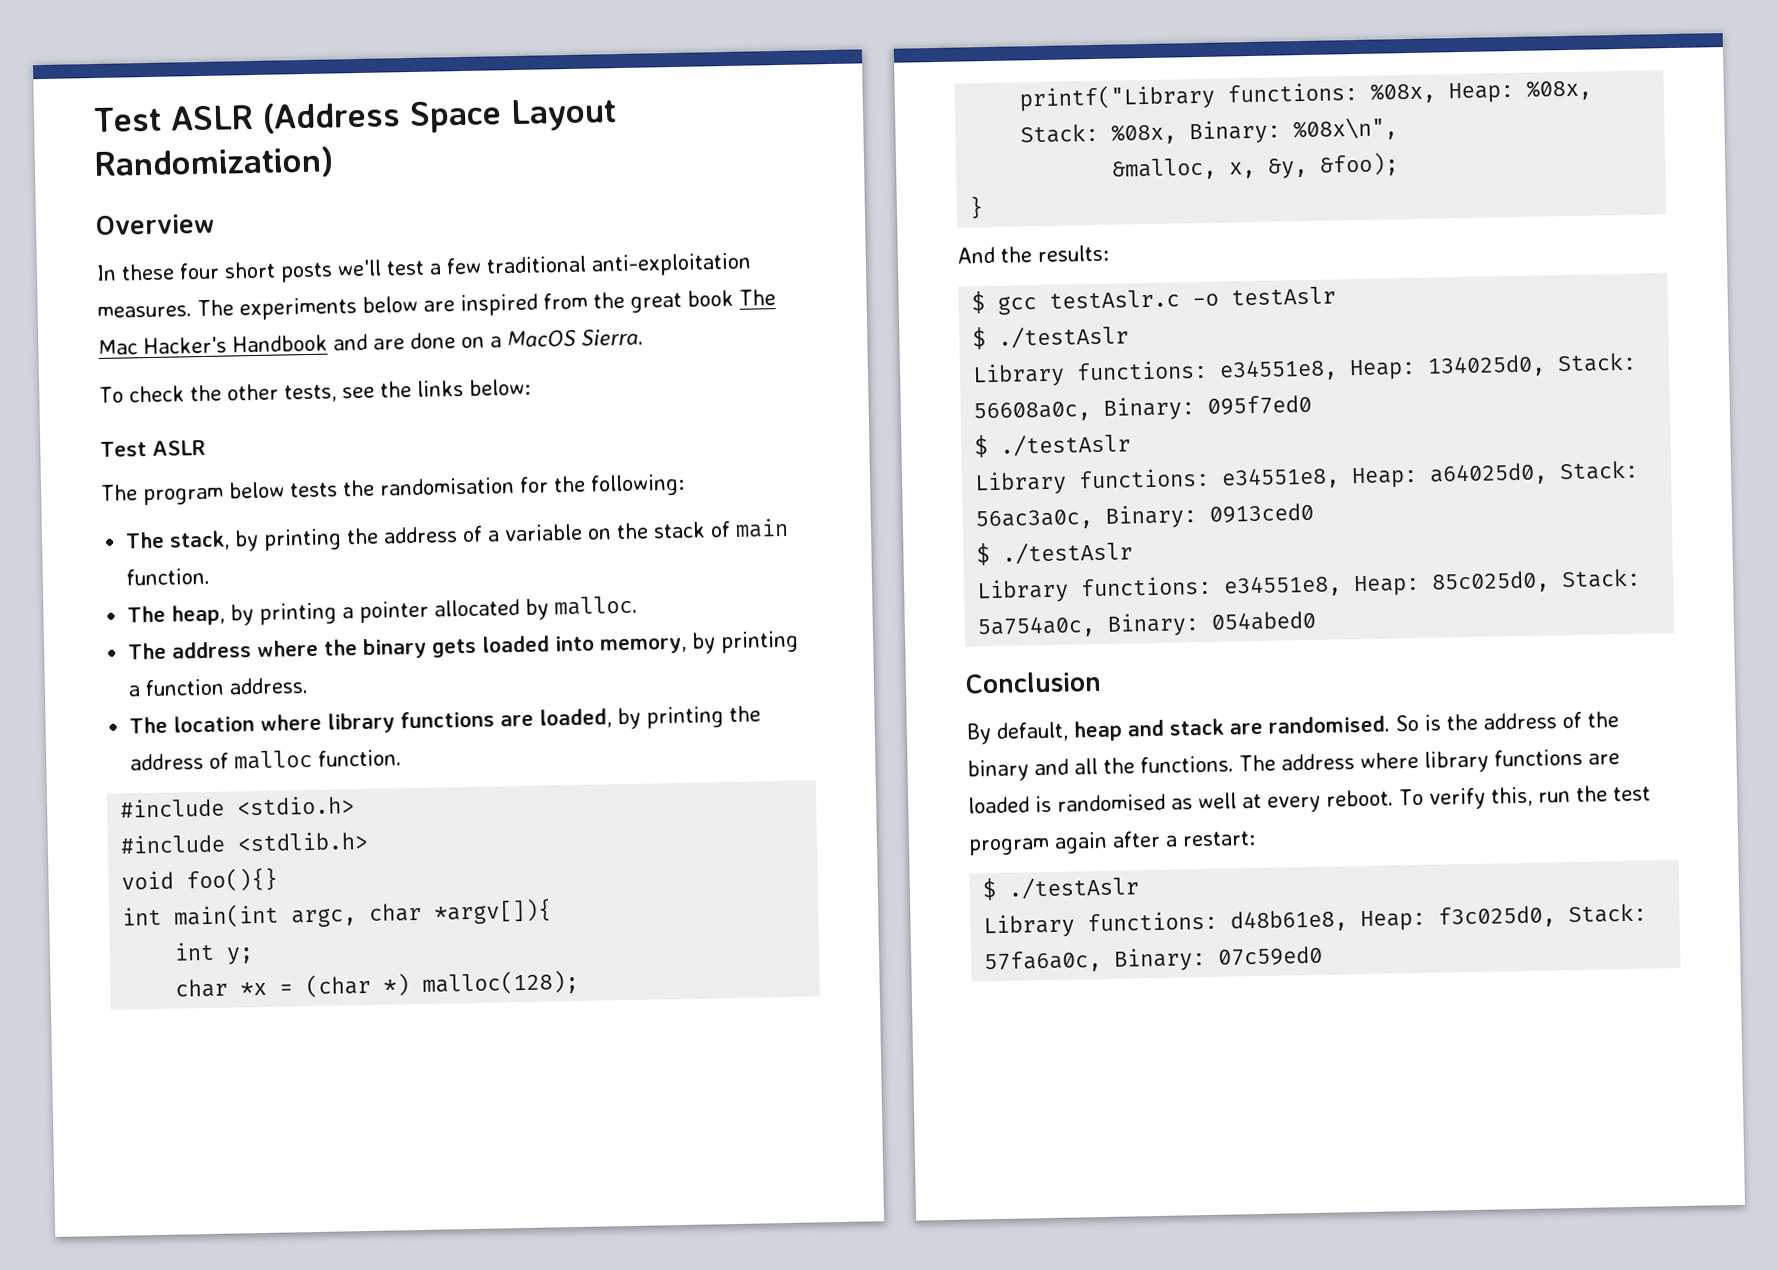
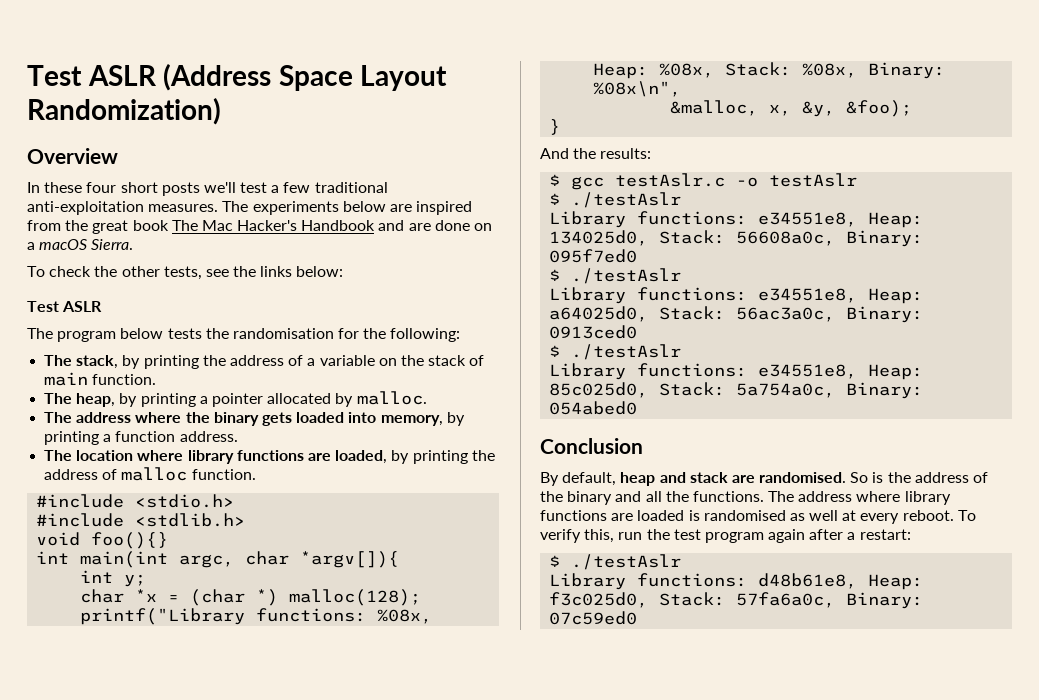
- The experiments below are inspired from the great book The Mac Hacker's Handbook and are done on a MacOS Sierra.
+ The experiments below are inspired from the great book The Mac Hacker's Handbook and are done on a macOS Sierra.

